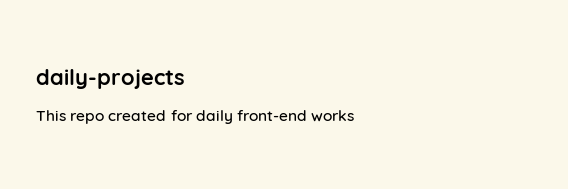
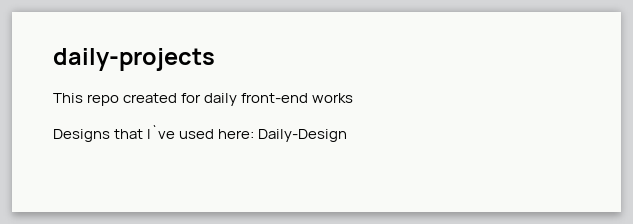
+ Designs that I`ve used here: Daily-Design

